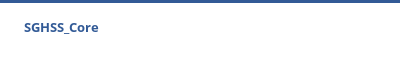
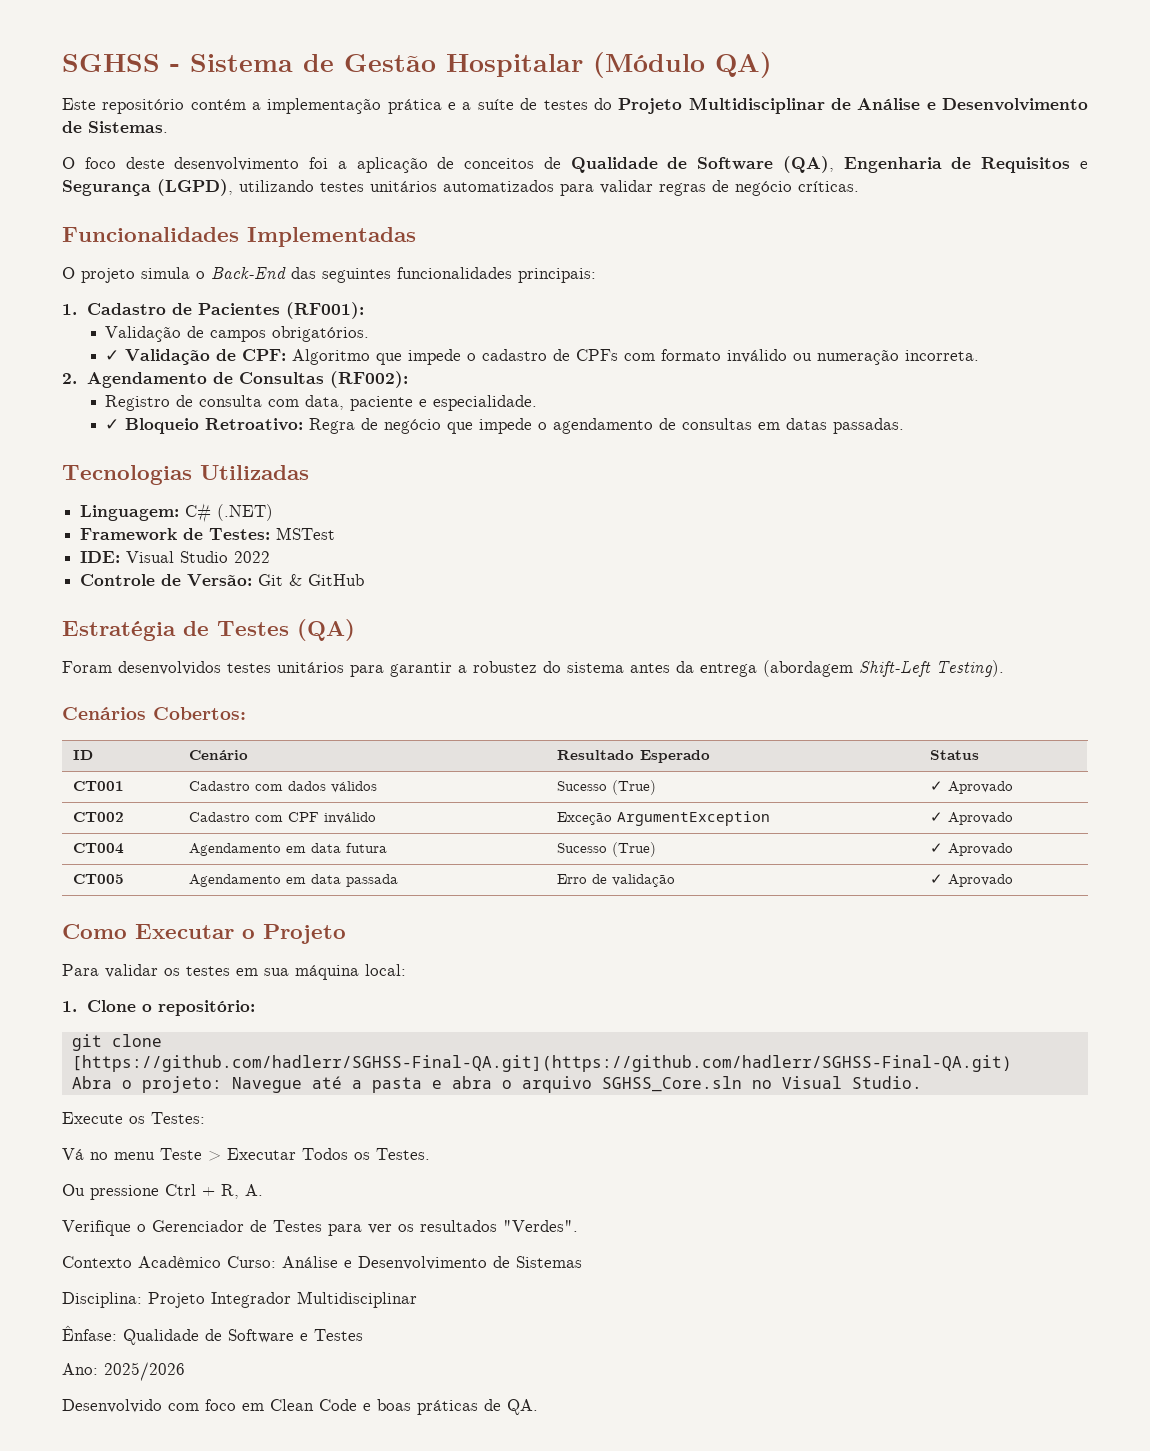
- SGHSS_Core
+ SGHSS - Sistema de Gestão Hospitalar (Módulo QA)
+ Este repositório contém a implementação prática e a suíte de testes do Projeto Multidisciplinar de Análise e Desenvolvimento de Sistemas.
+ O foco deste desenvolvimento foi a aplicação de conceitos de Qualidade de Software (QA), Engenharia de Requisitos e Segurança (LGPD), utilizando testes unitários automatizados para validar regras de negócio críticas.
+ Funcionalidades Implementadas
+ O projeto simula o Back-End das seguintes funcionalidades principais:
+ 1. Cadastro de Pacientes (RF001):
+ Validação de campos obrigatórios.
+ ✓ Validação de CPF: Algoritmo que impede o cadastro de CPFs com formato inválido ou numeração incorreta.
+ 2. Agendamento de Consultas (RF002):
+ Registro de consulta com data, paciente e especialidade.
+ ✓ Bloqueio Retroativo: Regra de negócio que impede o agendamento de consultas em datas passadas.
+ Tecnologias Utilizadas
+ Linguagem: C# (.NET)
+ Framework de Testes: MSTest
+ IDE: Visual Studio 2022
+ Controle de Versão: Git & GitHub
+ Estratégia de Testes (QA)
+ Foram desenvolvidos testes unitários para garantir a robustez do sistema antes da entrega (abordagem Shift-Left Testing).
+ Cenários Cobertos:
+ ID | Cenário | Resultado Esperado | Status
+ CT001 | Cadastro com dados válidos | Sucesso (True) | ✓ Aprovado
+ CT002 | Cadastro com CPF inválido | Exceção ArgumentException | ✓ Aprovado
+ CT004 | Agendamento em data futura | Sucesso (True) | ✓ Aprovado
+ CT005 | Agendamento em data passada | Erro de validação | ✓ Aprovado
+ Como Executar o Projeto
+ Para validar os testes em sua máquina local:
+ 1. Clone o repositório:
+ git clone [https://github.com/hadlerr/SGHSS-Final-QA.git](https://github.com/hadlerr/SGHSS-Final-QA.git)
+ Abra o projeto: Navegue até a pasta e abra o arquivo SGHSS_Core.sln no Visual Studio.
+ Execute os Testes:
+ Vá no menu Teste > Executar Todos os Testes.
+ Ou pressione Ctrl + R, A.
+ Verifique o Gerenciador de Testes para ver os resultados "Verdes".
+ Contexto Acadêmico Curso: Análise e Desenvolvimento de Sistemas
+ Disciplina: Projeto Integrador Multidisciplinar
+ Ênfase: Qualidade de Software e Testes
+ Ano: 2025/2026
+ Desenvolvido com foco em Clean Code e boas práticas de QA.

